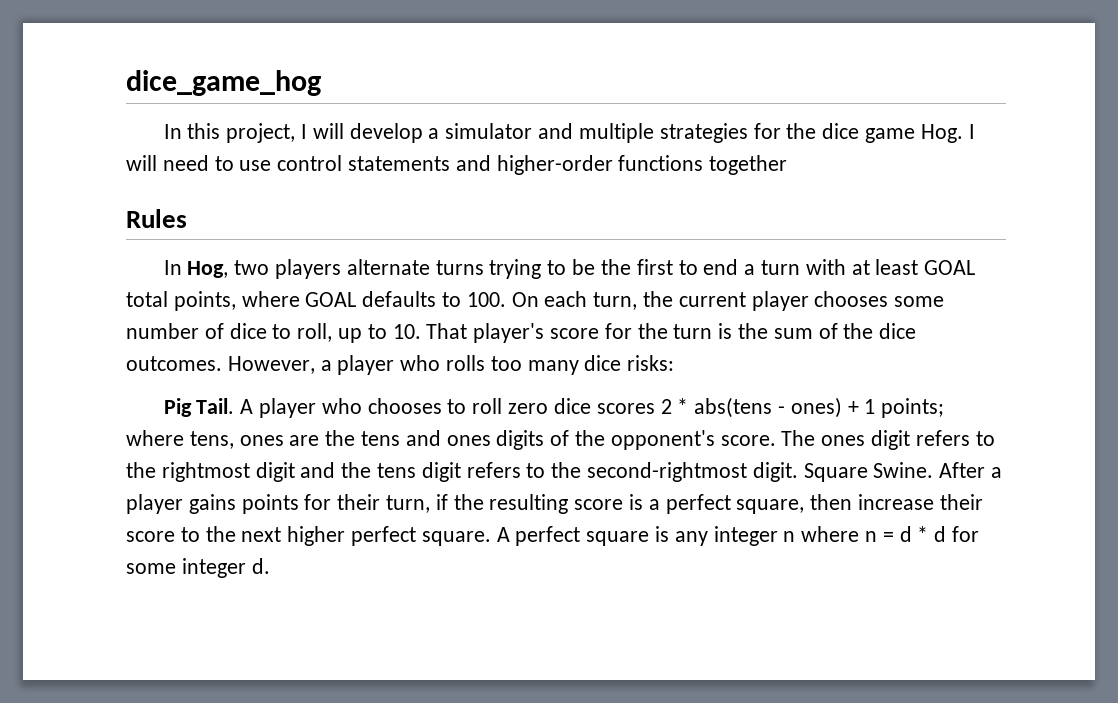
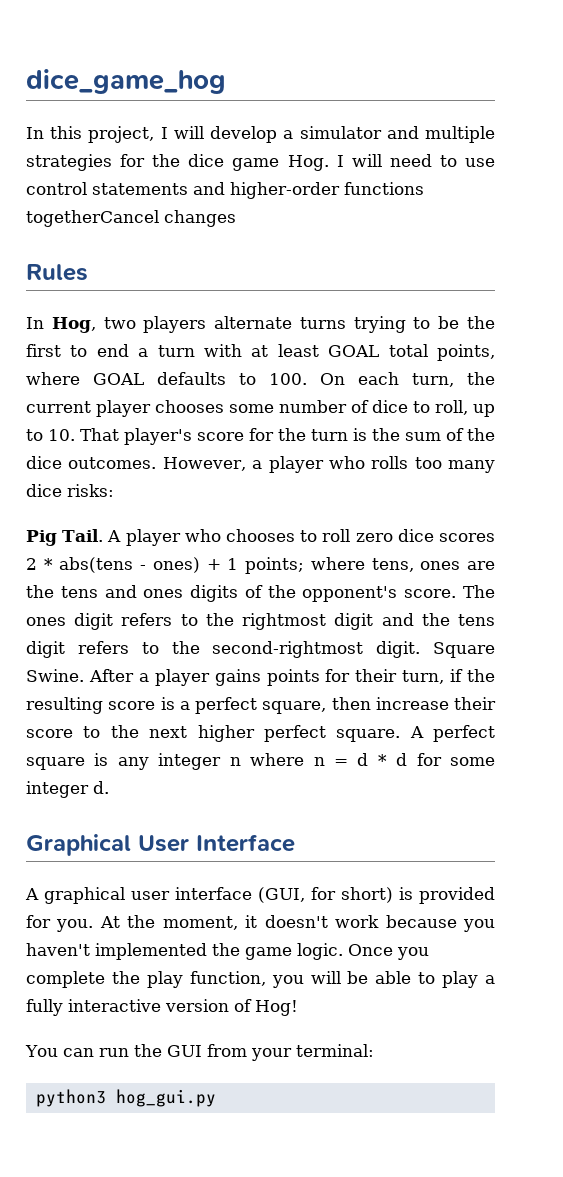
- In this project, I will develop a simulator and multiple strategies for the dice game Hog. I will need to use control statements and higher-order functions together
+ In this project, I will develop a simulator and multiple strategies for the dice game Hog. I will need to use control statements and higher-order functions togetherCancel changes
+ Graphical User Interface
+ A graphical user interface (GUI, for short) is provided for you. At the moment, it doesn't work because you haven't implemented the game logic. Once you complete the play function, you will be able to play a fully interactive version of Hog!
+ You can run the GUI from your terminal:
+ python3 hog_gui.py

